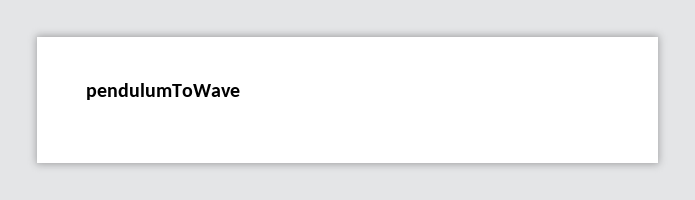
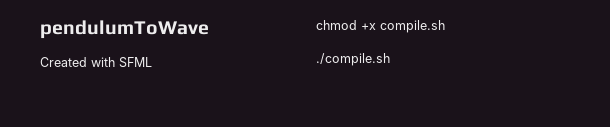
+ Created with SFML
+ chmod +x compile.sh
+ ./compile.sh

